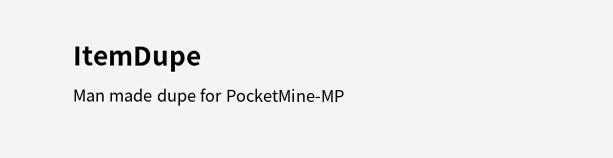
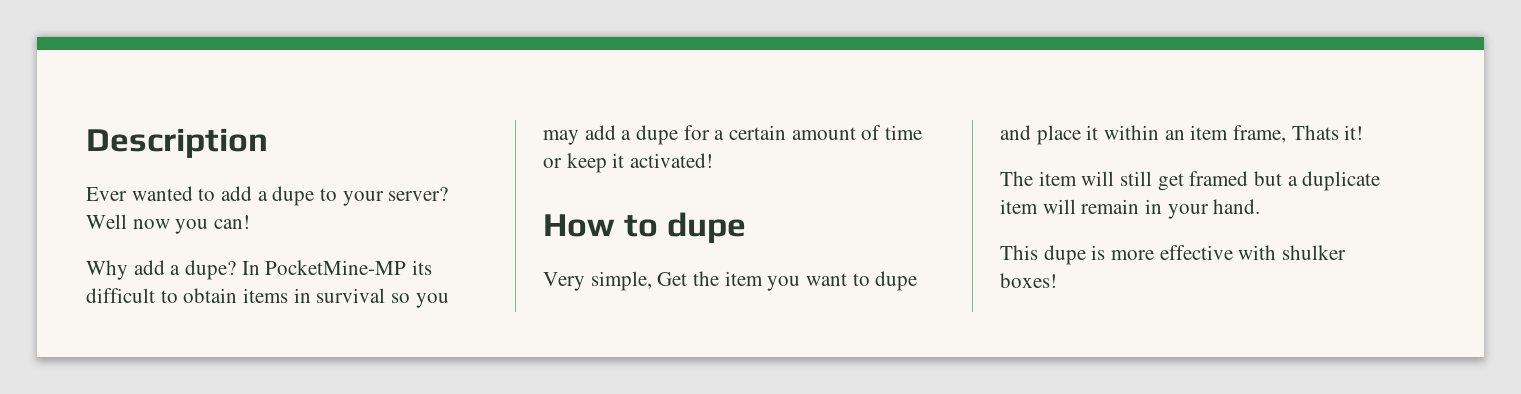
- ItemDupe
- Man made dupe for PocketMine-MP
+ Description
+ Ever wanted to add a dupe to your server? Well now you can!
+ Why add a dupe? In PocketMine-MP its difficult to obtain items in survival so you may add a dupe for a certain amount of time or keep it activated!
+ How to dupe
+ Very simple, Get the item you want to dupe and place it within an item frame, Thats it!
+ The item will still get framed but a duplicate item will remain in your hand.
+ This dupe is more effective with shulker boxes!

